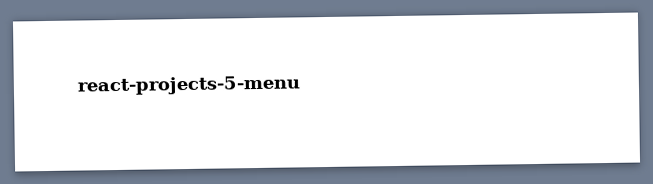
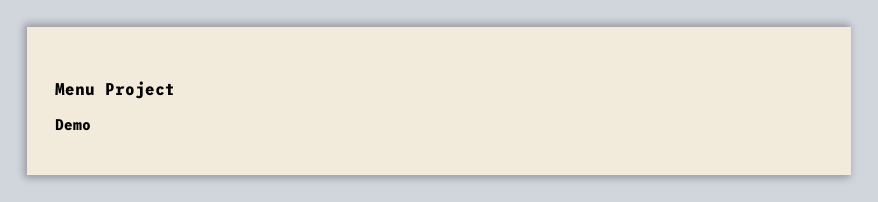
- react-projects-5-menu
+ Menu Project
+ Demo

